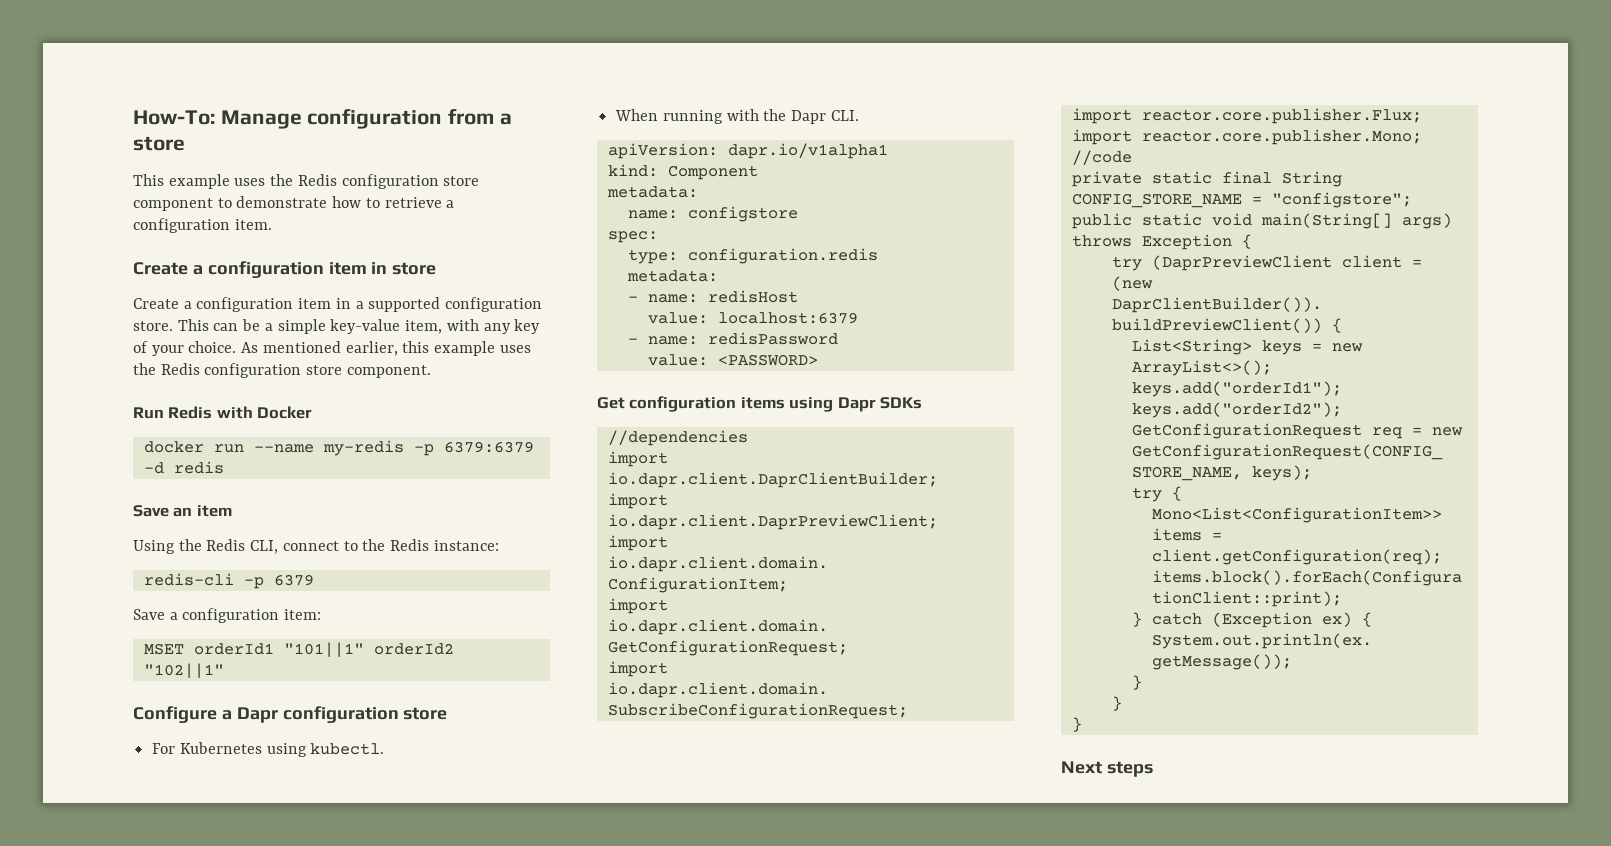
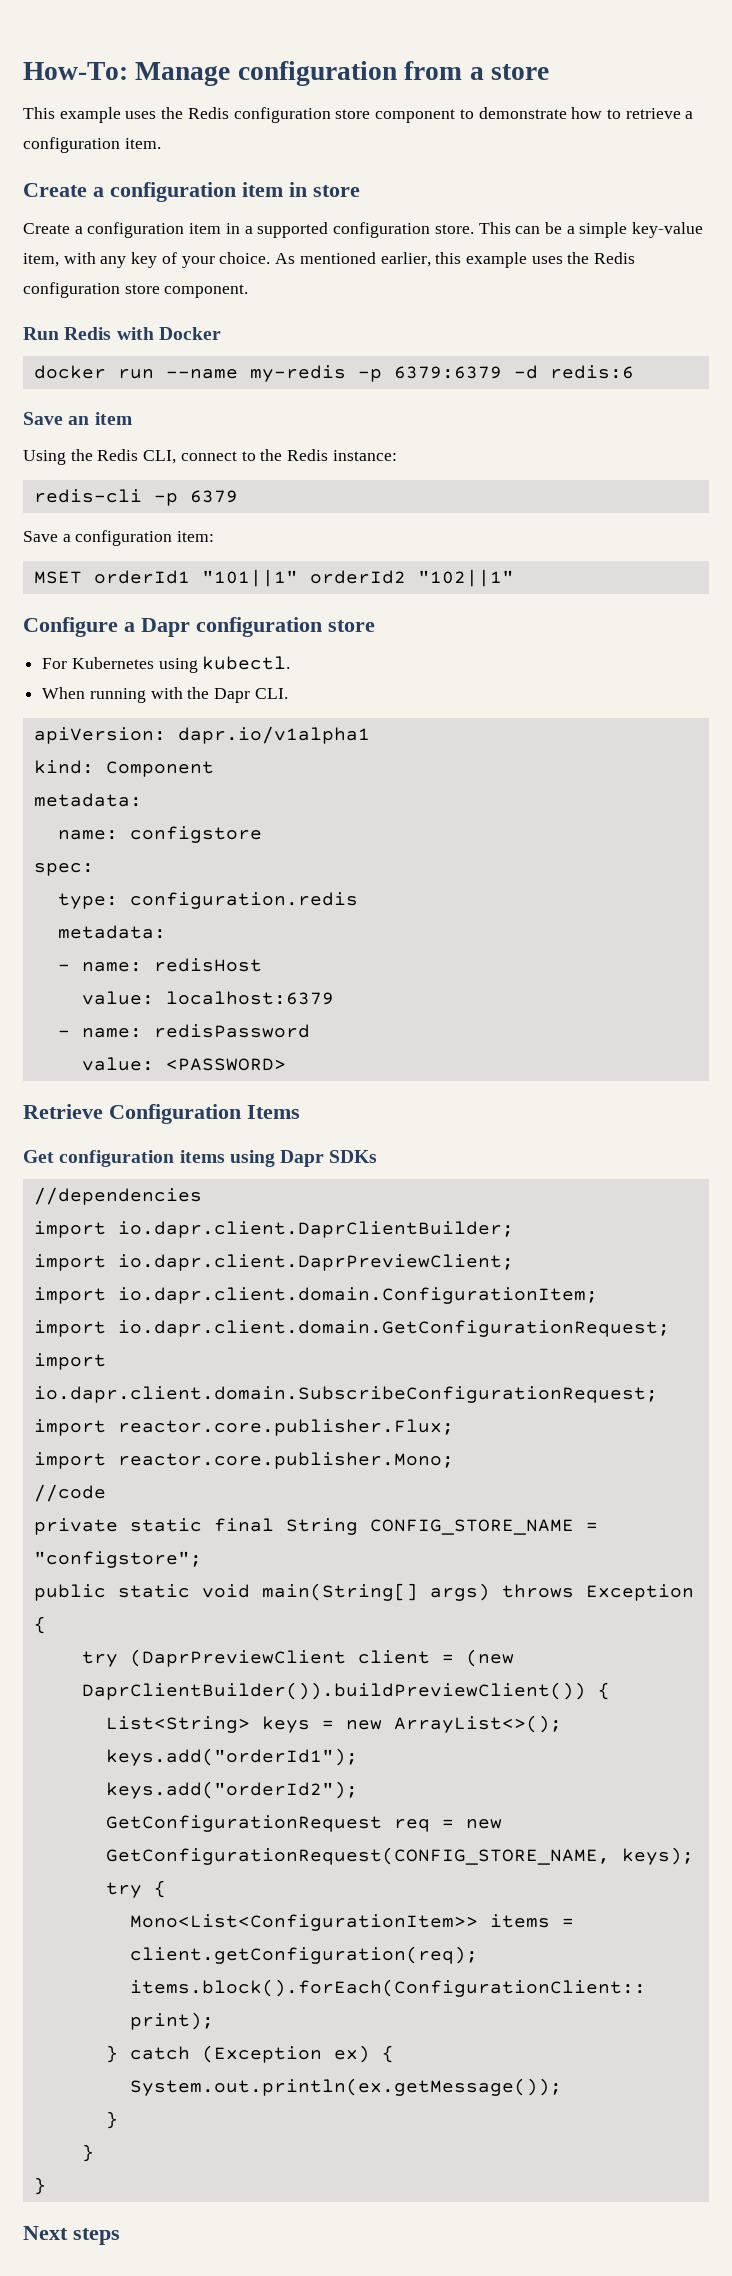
- docker run --name my-redis -p 6379:6379 -d redis
+ docker run --name my-redis -p 6379:6379 -d redis:6
+ Retrieve Configuration Items

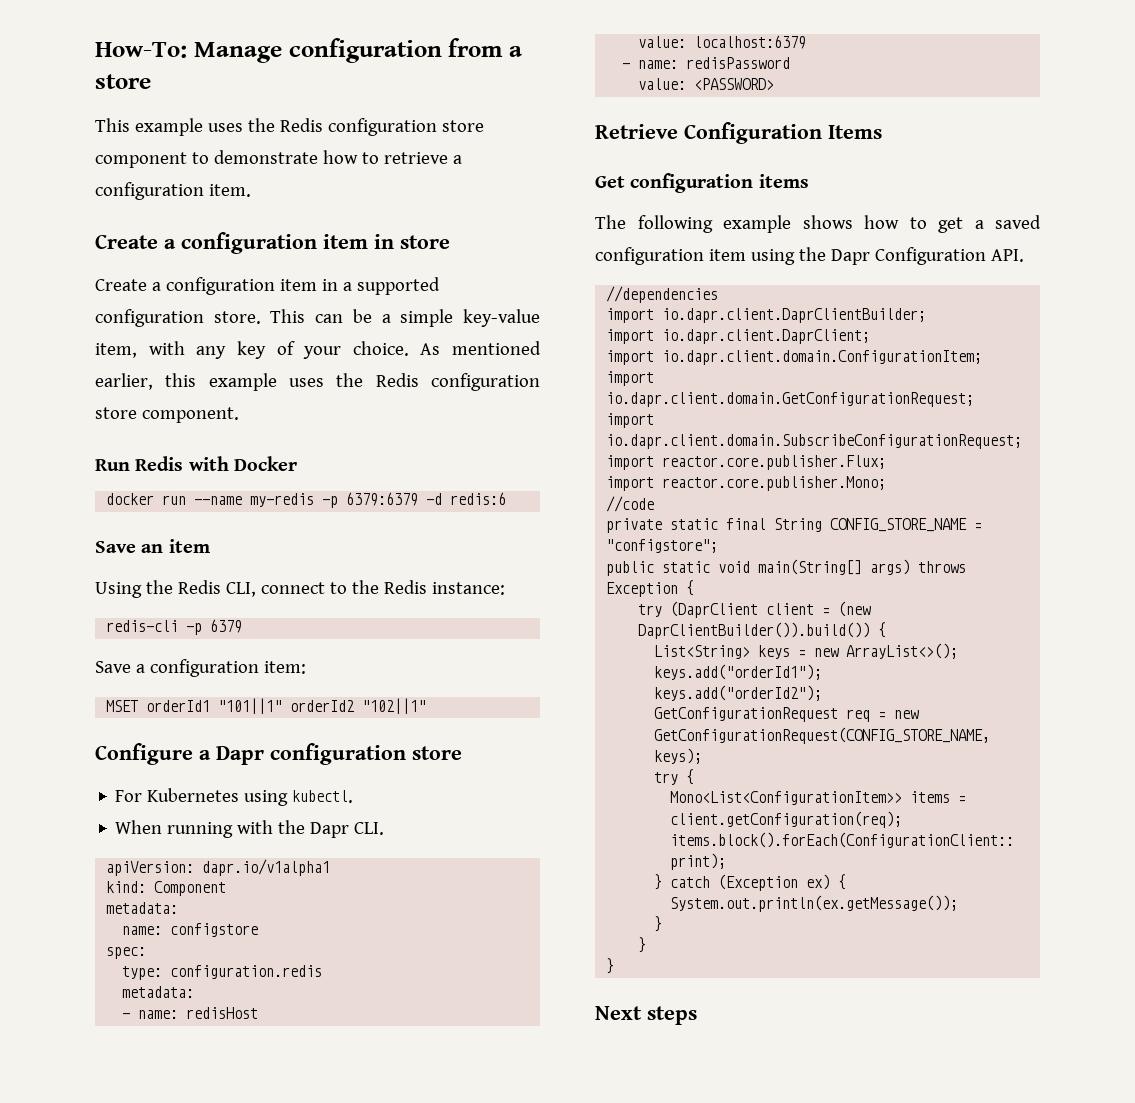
- Get configuration items using Dapr SDKs
+ Get configuration items
+ The following example shows how to get a saved configuration item using the Dapr Configuration API.
- import io.dapr.client.DaprPreviewClient;
+ import io.dapr.client.DaprClient;
- try (DaprPreviewClient client = (new DaprClientBuilder()).buildPreviewClient()) {
+ try (DaprClient client = (new DaprClientBuilder()).build()) {

